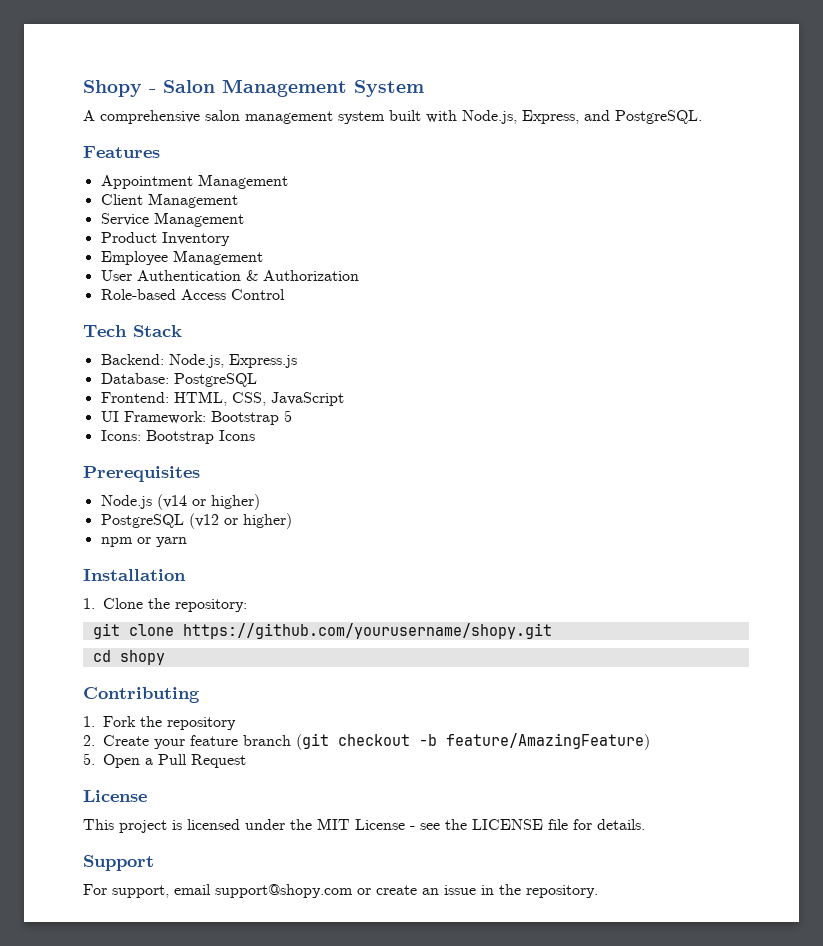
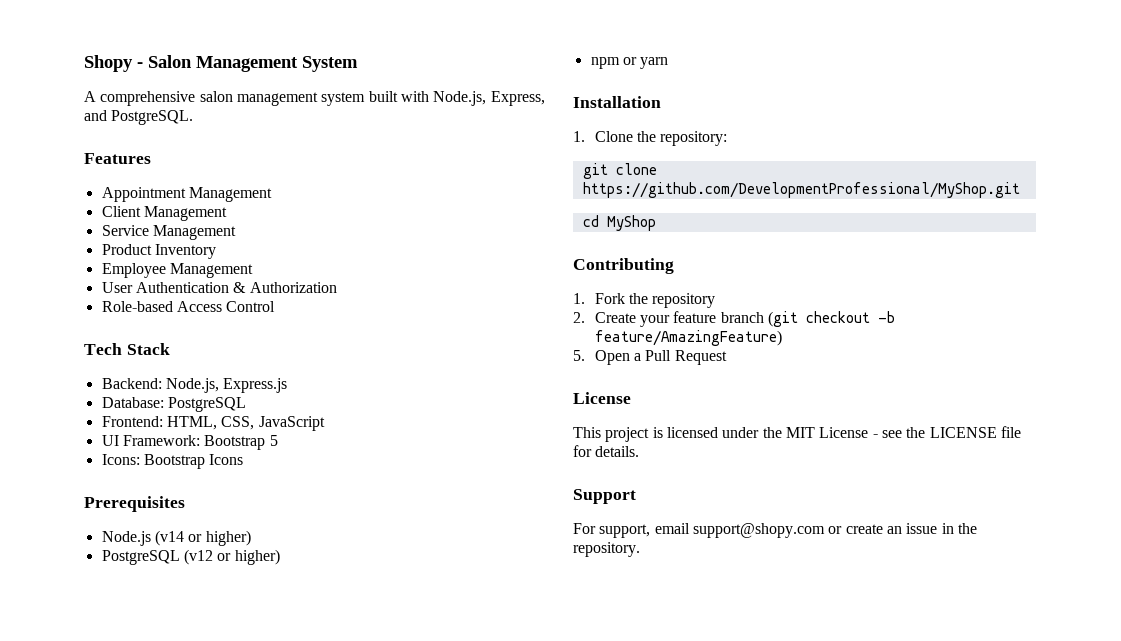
- git clone https://github.com/yourusername/shopy.git
+ git clone https://github.com/DevelopmentProfessional/MyShop.git
- cd shopy
+ cd MyShop

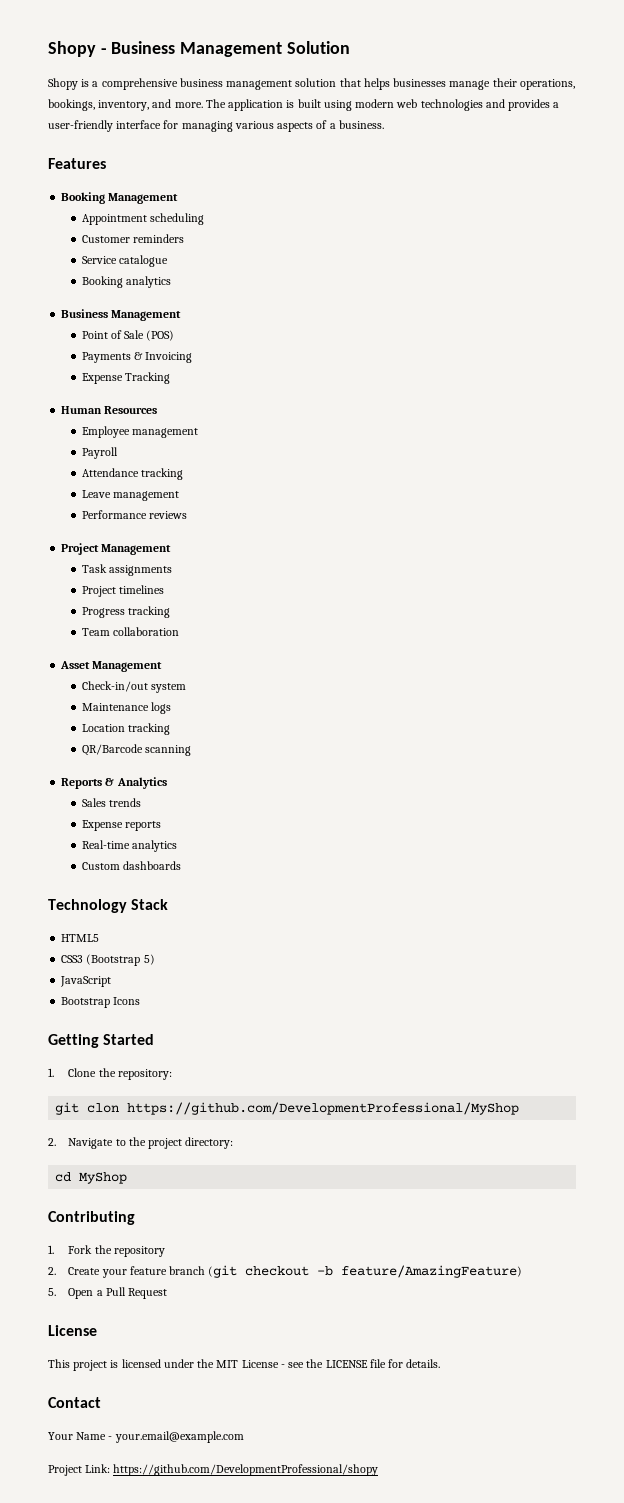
- Shopy - Salon Management System
- A comprehensive salon management system built with Node.js, Express, and PostgreSQL.
+ Shopy - Business Management Solution
+ Shopy is a comprehensive business management solution that helps businesses manage their operations, bookings, inventory, and more. The application is built using modern web technologies and provides a user-friendly interface for managing various aspects of a business.
- Appointment Management
- Client Management
- Service Management
- Product Inventory
- Employee Management
- User Authentication & Authorization
- Role-based Access Control
- Tech Stack
- Backend: Node.js, Express.js
- Database: PostgreSQL
- Frontend: HTML, CSS, JavaScript
- UI Framework: Bootstrap 5
- Icons: Bootstrap Icons
- Prerequisites
- Node.js (v14 or higher)
- PostgreSQL (v12 or higher)
- npm or yarn
- Installation
+ Booking Management
+ Appointment scheduling
+ Customer reminders
+ Service catalogue
+ Booking analytics
+ Business Management
+ Point of Sale (POS)
+ Payments & Invoicing
+ Expense Tracking
+ Human Resources
+ Employee management
+ Payroll
+ Attendance tracking
+ Leave management
+ Performance reviews
+ Project Management
+ Task assignments
+ Project timelines
+ Progress tracking
+ Team collaboration
+ Asset Management
+ Check-in/out system
+ Maintenance logs
+ Location tracking
+ QR/Barcode scanning
+ Reports & Analytics
+ Sales trends
+ Expense reports
+ Real-time analytics
+ Custom dashboards
+ Technology Stack
+ HTML5
+ CSS3 (Bootstrap 5)
+ JavaScript
+ Bootstrap Icons
+ Getting Started
- git clone https://github.com/DevelopmentProfessional/MyShop.git
+ git clon https://github.com/DevelopmentProfessional/MyShop
+ 2. Navigate to the project directory:
- Support
- For support, email support@shopy.com or create an issue in the repository.
+ Contact
+ Your Name - your.email@example.com
+ Project Link: https://github.com/DevelopmentProfessional/shopy

